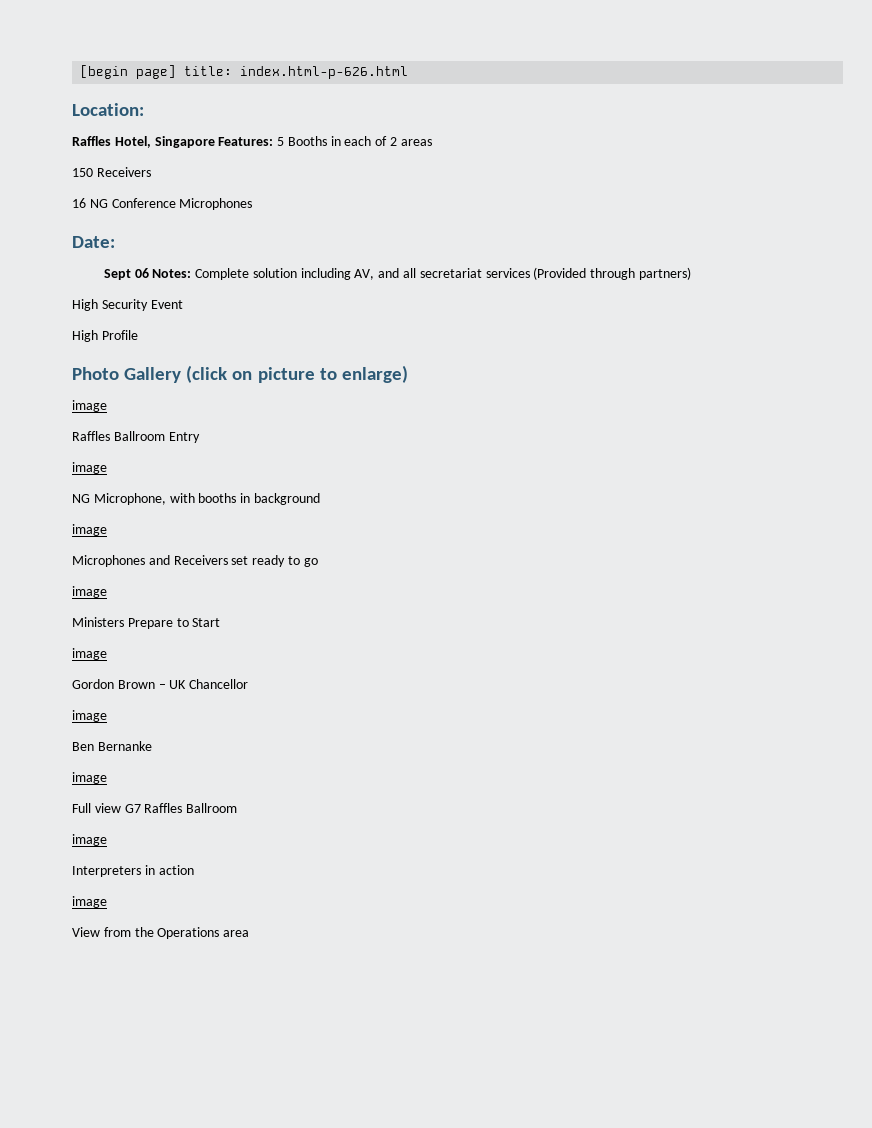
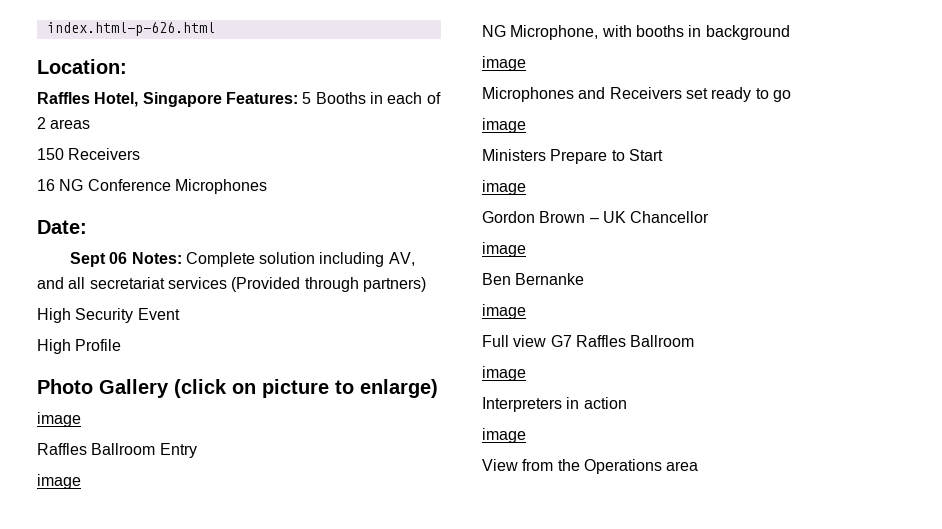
- [begin page] title: index.html-p-626.html
+ index.html-p-626.html

